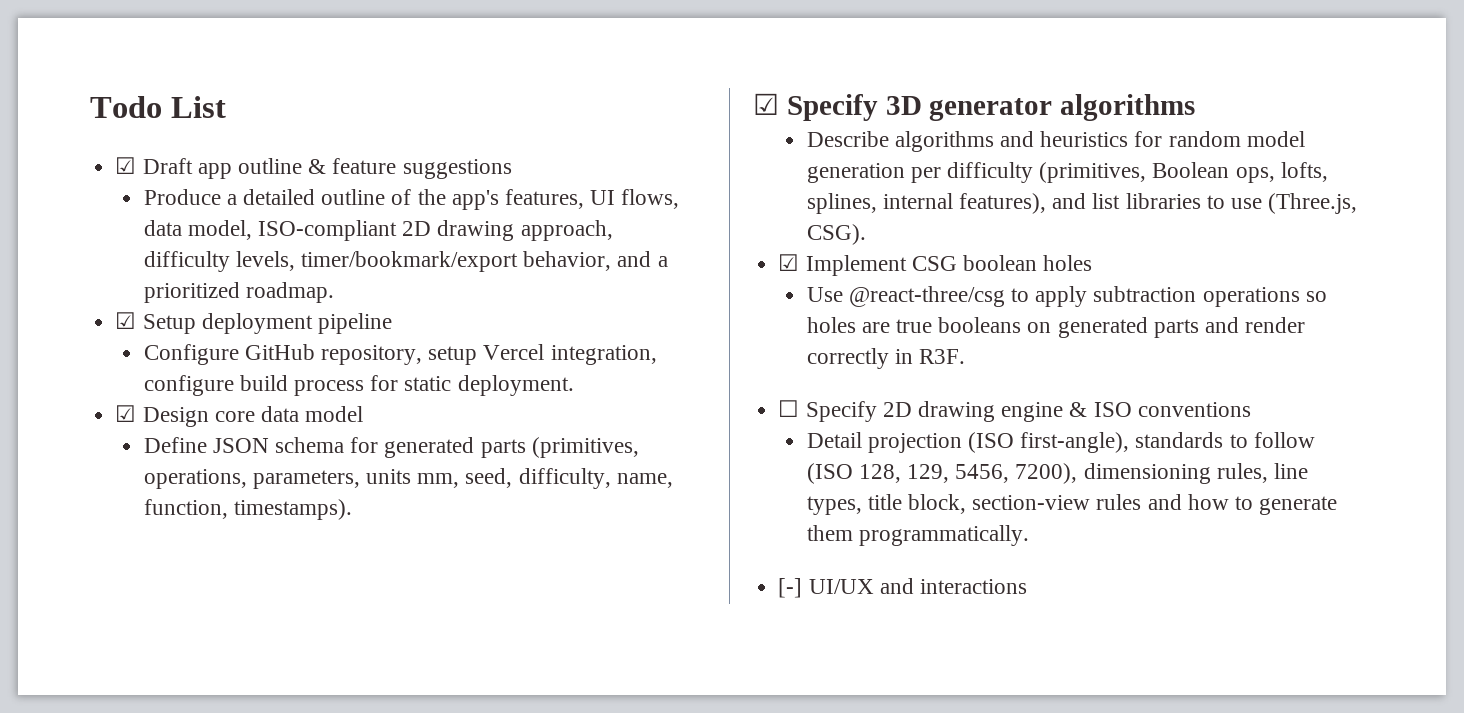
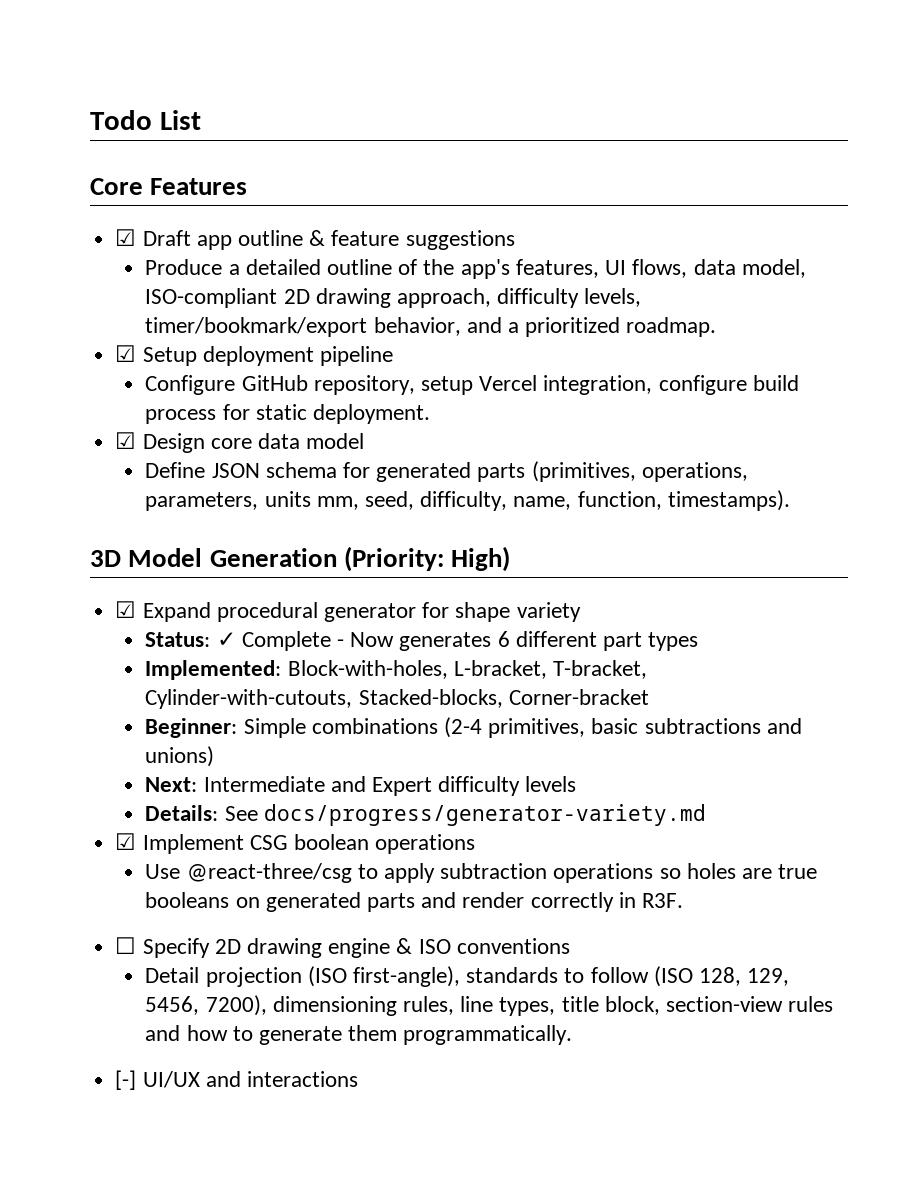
+ Core Features
- ☑ Specify 3D generator algorithms
- Describe algorithms and heuristics for random model generation per difficulty (primitives, Boolean ops, lofts, splines, internal features), and list libraries to use (Three.js, CSG).
+ 3D Model Generation (Priority: High)
+ ☑ Expand procedural generator for shape variety
+ Status: ✓ Complete - Now generates 6 different part types
+ Implemented: Block-with-holes, L-bracket, T-bracket, Cylinder-with-cutouts, Stacked-blocks, Corner-bracket
+ Beginner: Simple combinations (2-4 primitives, basic subtractions and unions)
+ Next: Intermediate and Expert difficulty levels
+ Details: See docs/progress/generator-variety.md
- ☑ Implement CSG boolean holes
+ ☑ Implement CSG boolean operations

